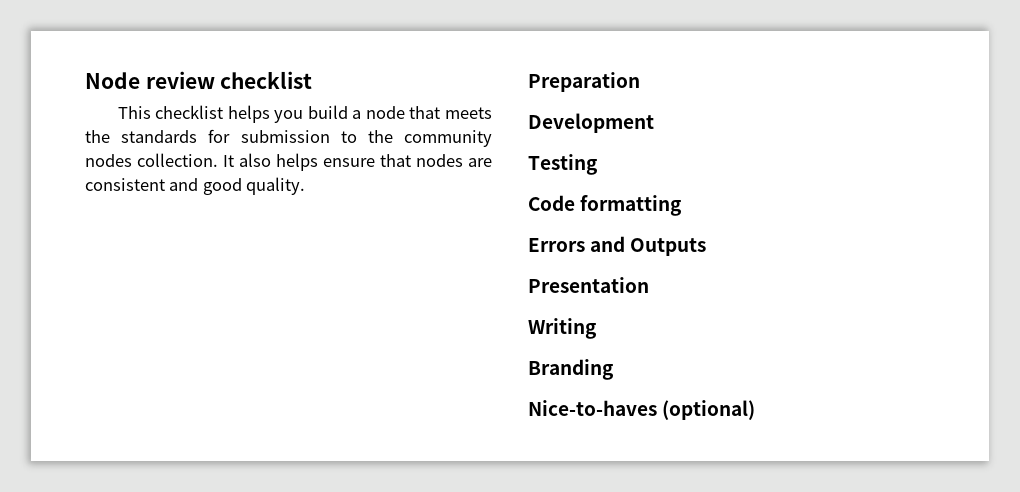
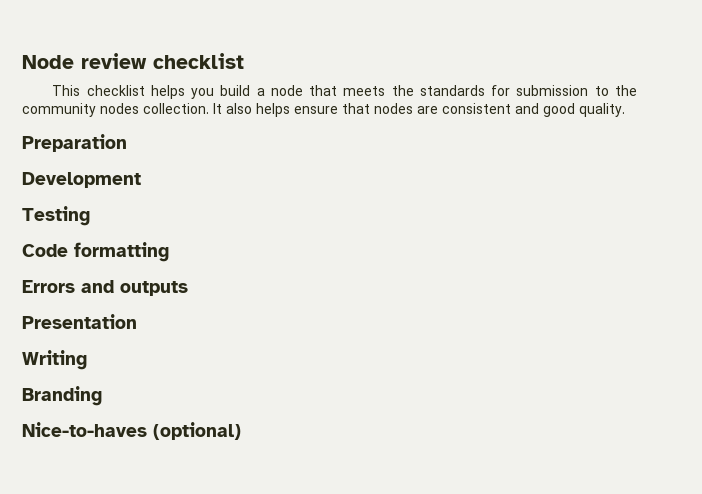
- Errors and Outputs
+ Errors and outputs

